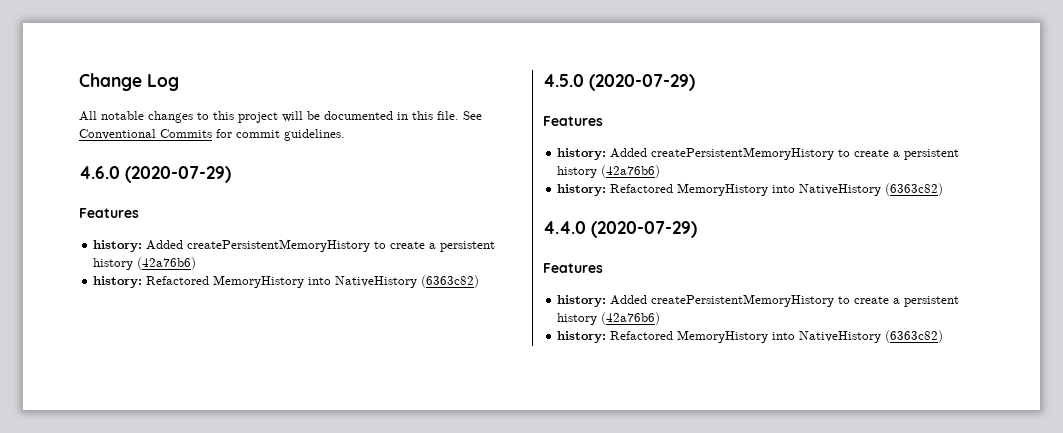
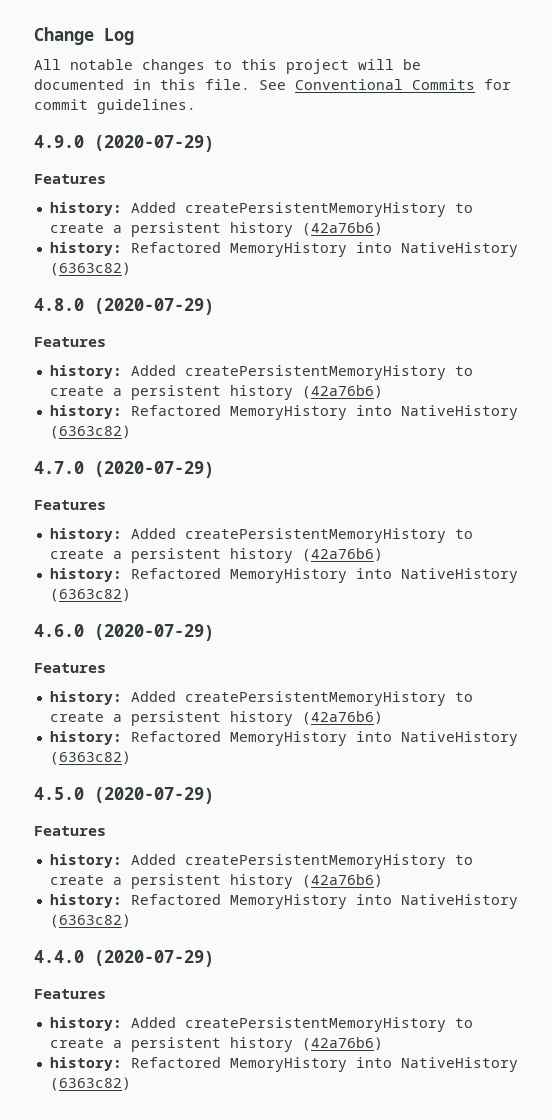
+ 4.9.0 (2020-07-29)
+ Features
+ history: Added createPersistentMemoryHistory to create a persistent history (42a76b6)
+ history: Refactored MemoryHistory into NativeHistory (6363c82)
+ 4.8.0 (2020-07-29)
+ Features
+ history: Added createPersistentMemoryHistory to create a persistent history (42a76b6)
+ history: Refactored MemoryHistory into NativeHistory (6363c82)
+ 4.7.0 (2020-07-29)
+ Features
+ history: Added createPersistentMemoryHistory to create a persistent history (42a76b6)
+ history: Refactored MemoryHistory into NativeHistory (6363c82)

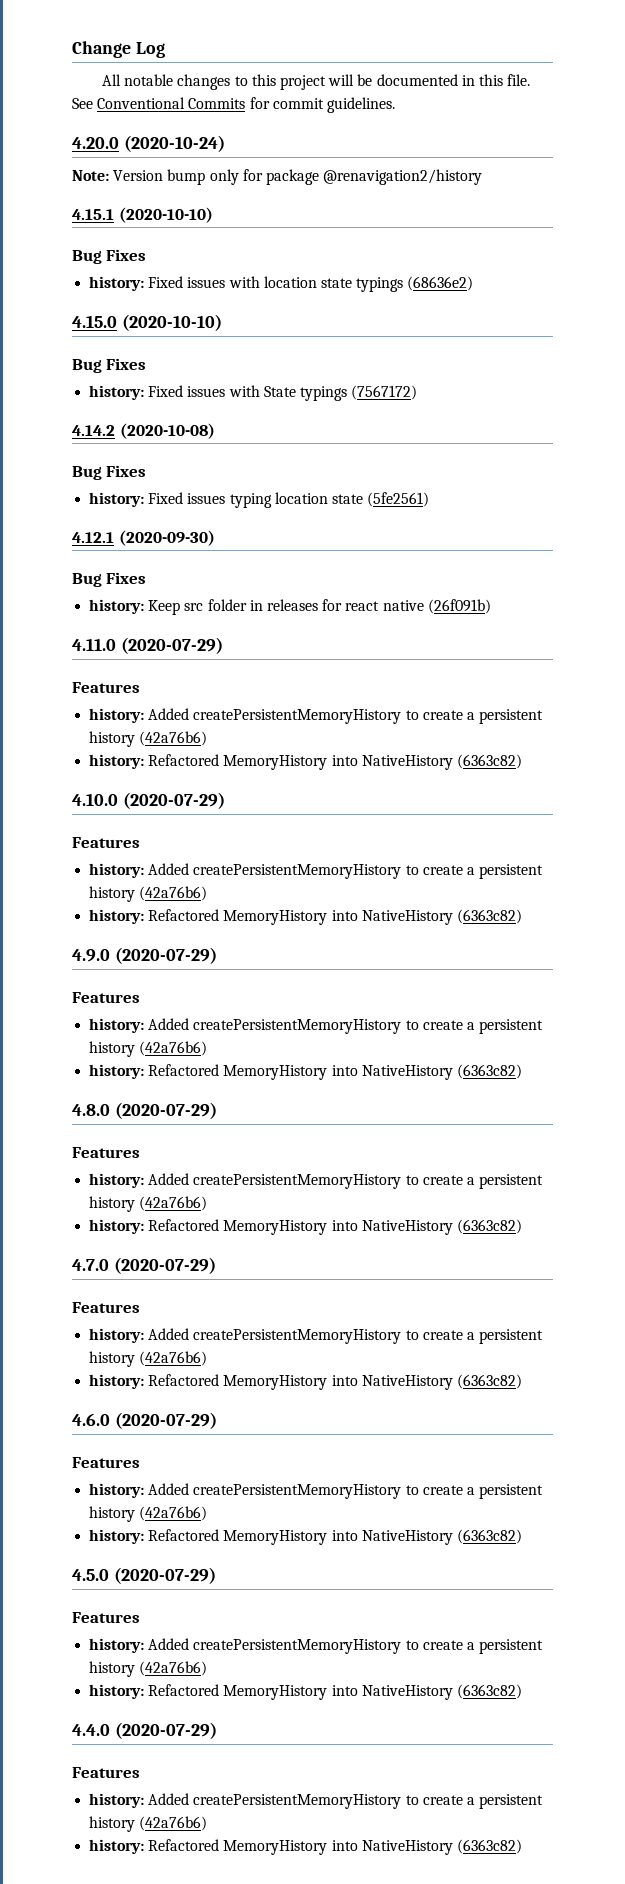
+ 4.20.0 (2020-10-24)
+ Note: Version bump only for package @renavigation2/history
+ 4.15.1 (2020-10-10)
+ Bug Fixes
+ history: Fixed issues with location state typings (68636e2)
+ 4.15.0 (2020-10-10)
+ Bug Fixes
+ history: Fixed issues with State typings (7567172)
+ 4.14.2 (2020-10-08)
+ Bug Fixes
+ history: Fixed issues typing location state (5fe2561)
+ 4.12.1 (2020-09-30)
+ Bug Fixes
+ history: Keep src folder in releases for react native (26f091b)
+ 4.11.0 (2020-07-29)
+ Features
+ history: Added createPersistentMemoryHistory to create a persistent history (42a76b6)
+ history: Refactored MemoryHistory into NativeHistory (6363c82)
+ 4.10.0 (2020-07-29)
+ Features
+ history: Added createPersistentMemoryHistory to create a persistent history (42a76b6)
+ history: Refactored MemoryHistory into NativeHistory (6363c82)

